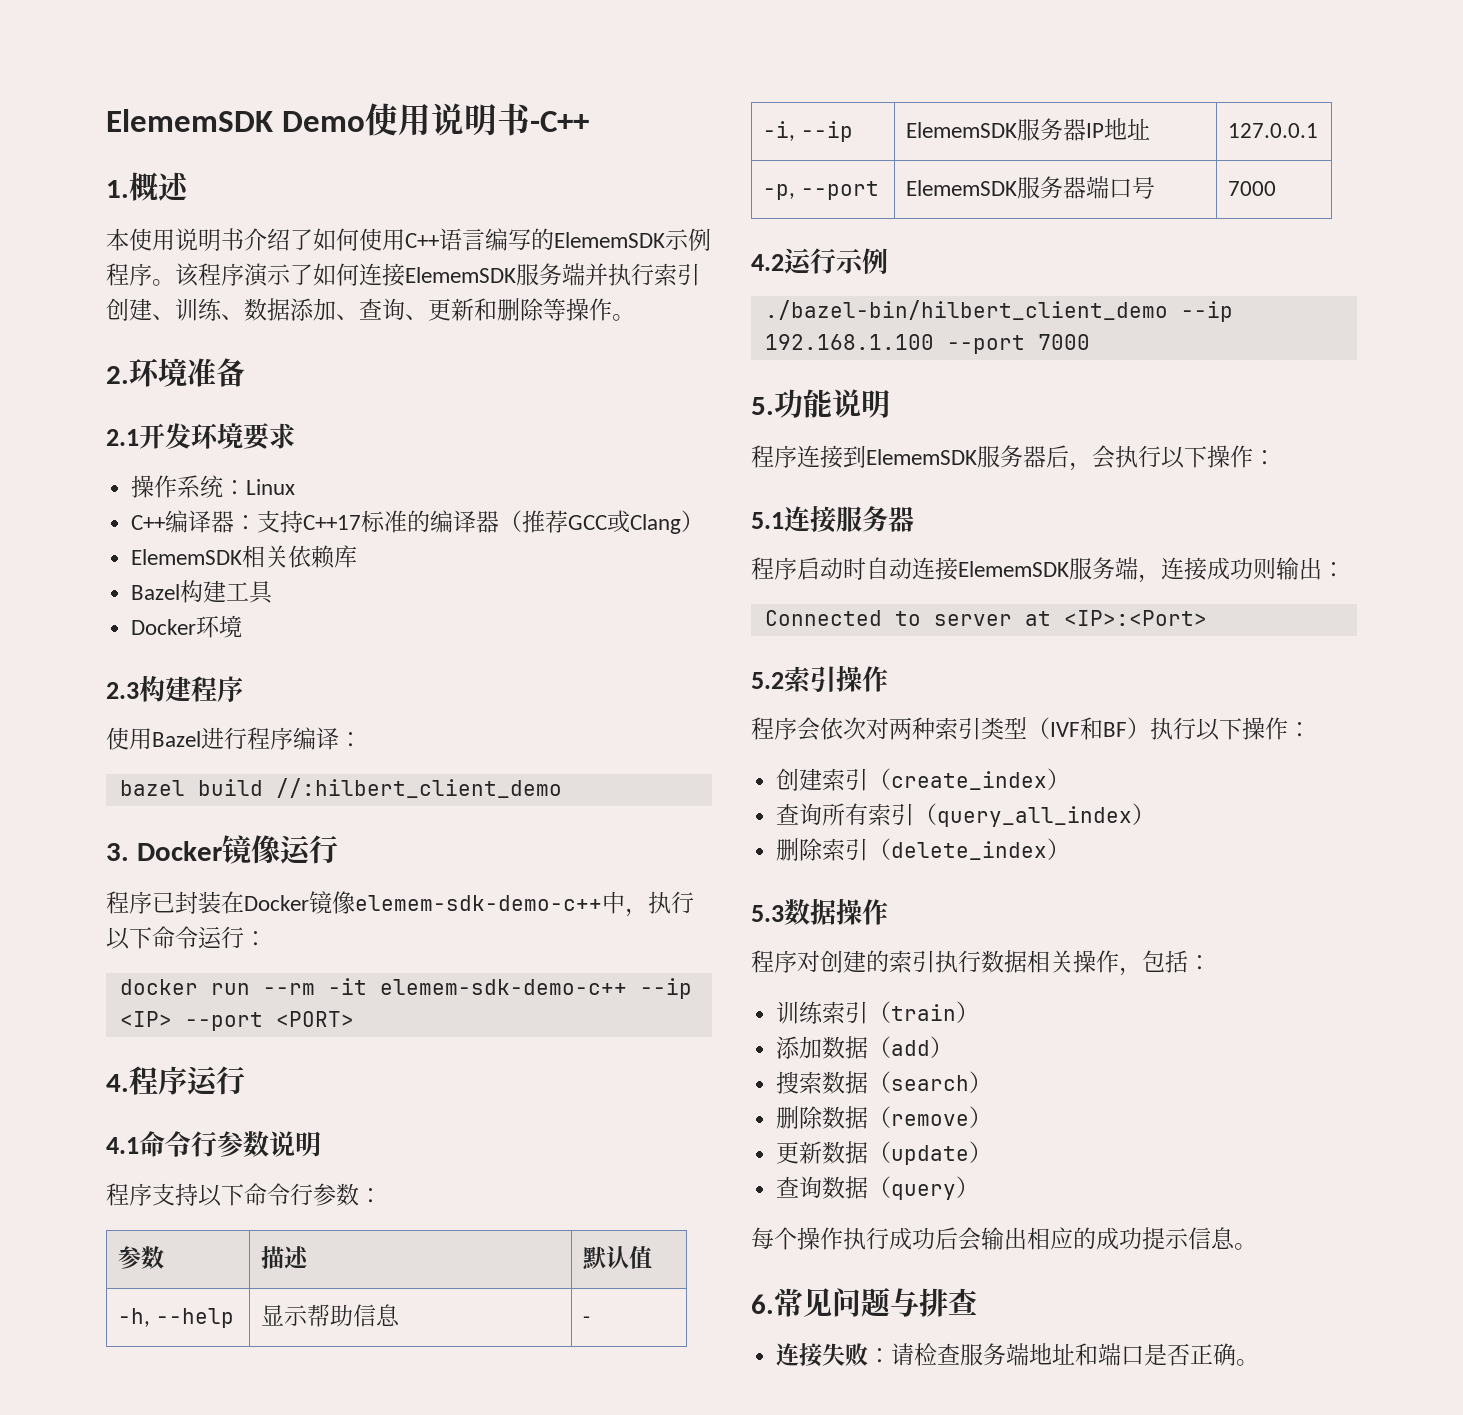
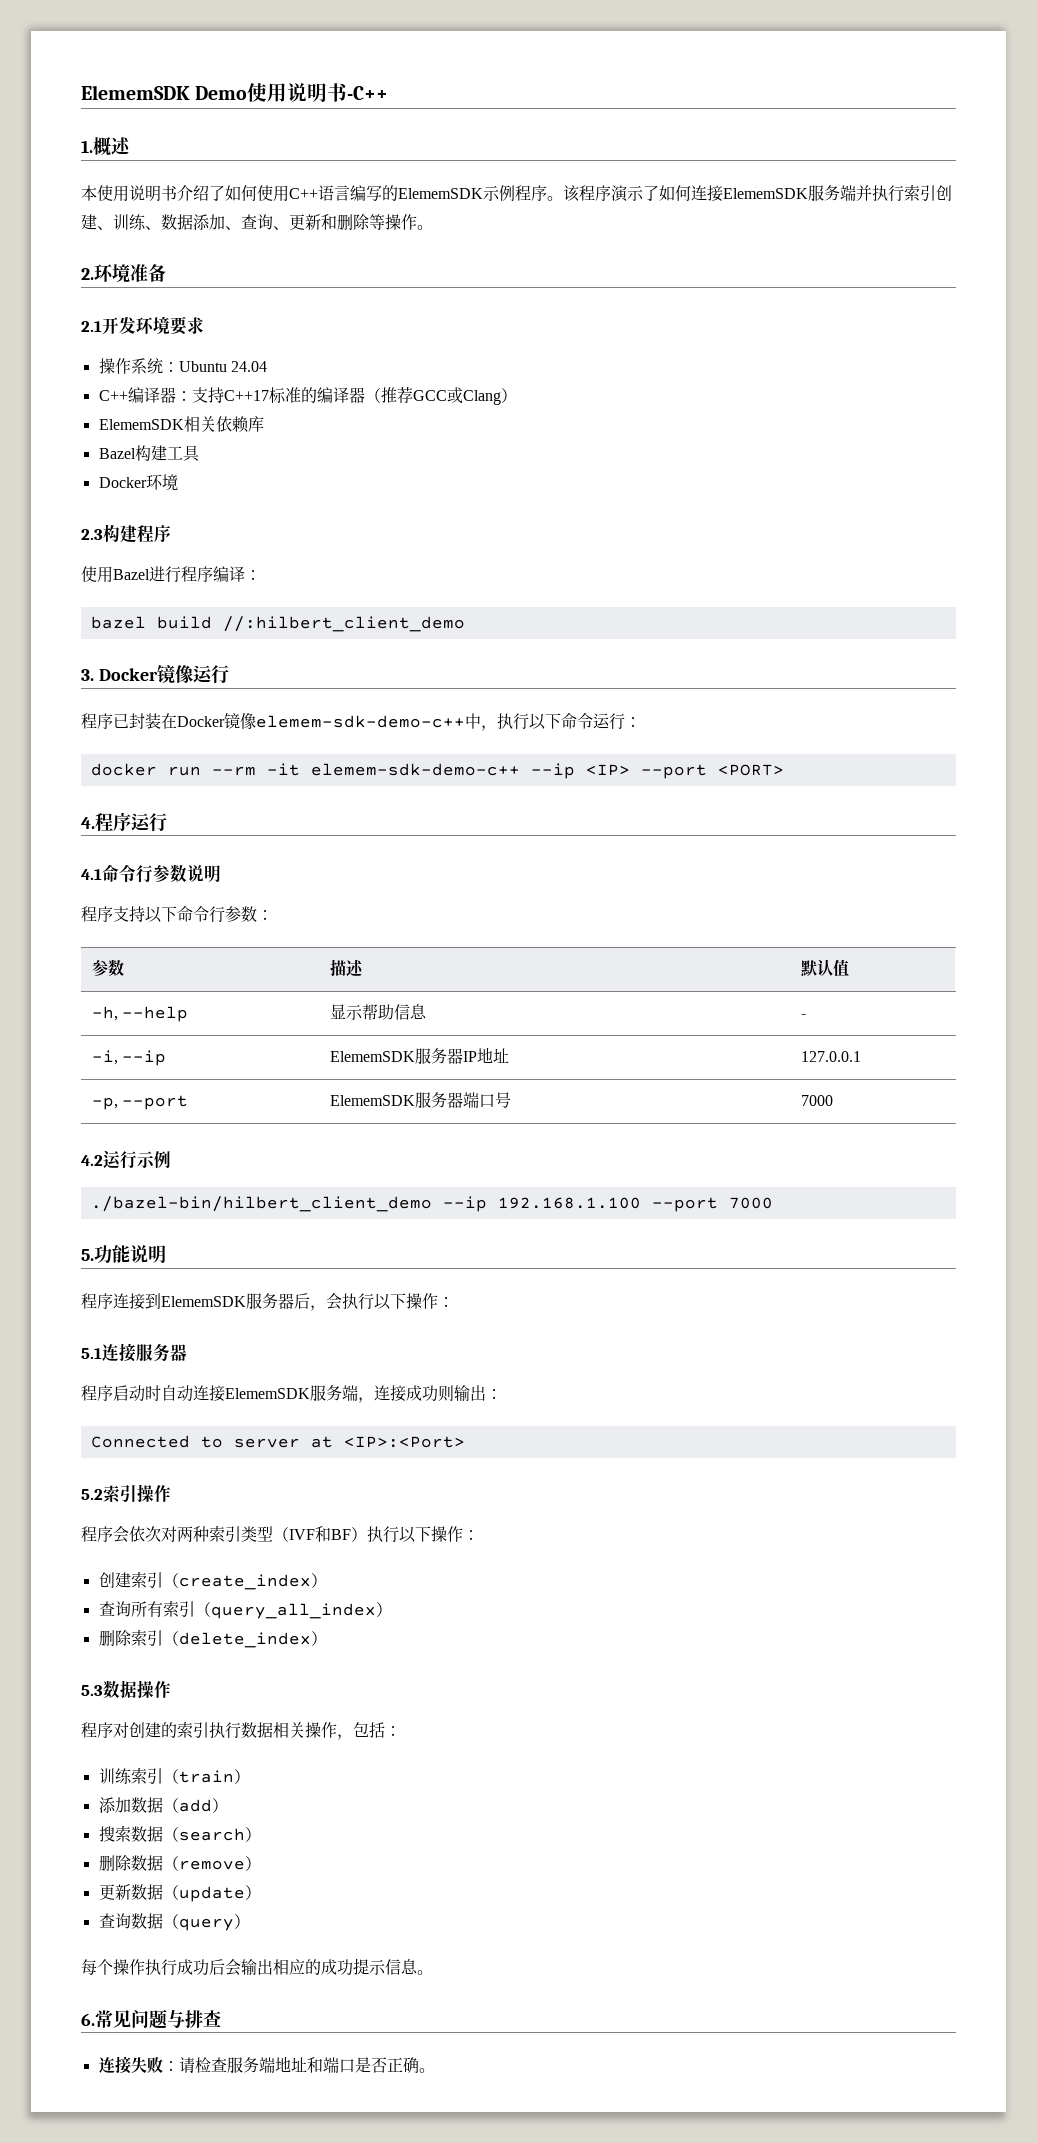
- 操作系统：Linux
+ 操作系统：Ubuntu 24.04

